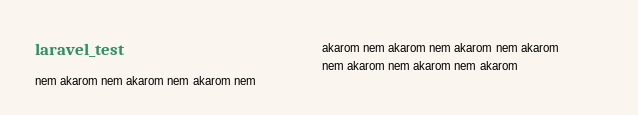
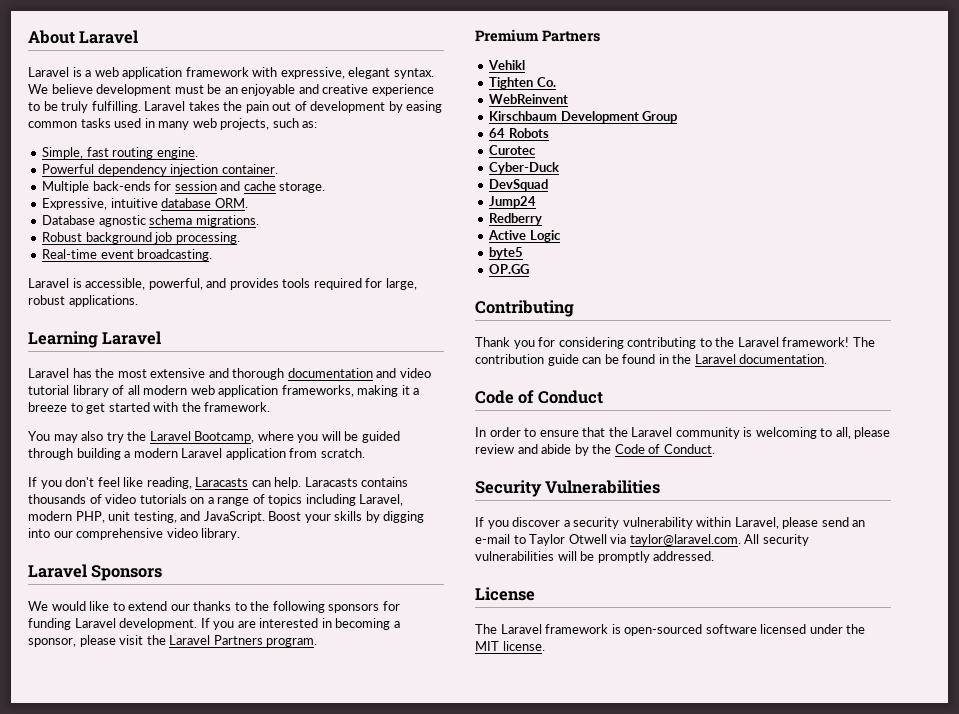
- laravel_test
- nem akarom nem akarom nem akarom nem akarom nem akarom nem akarom nem akarom nem akarom nem akarom nem akarom
+ About Laravel
+ Laravel is a web application framework with expressive, elegant syntax. We believe development must be an enjoyable and creative experience to be truly fulfilling. Laravel takes the pain out of development by easing common tasks used in many web projects, such as:
+ Simple, fast routing engine.
+ Powerful dependency injection container.
+ Multiple back-ends for session and cache storage.
+ Expressive, intuitive database ORM.
+ Database agnostic schema migrations.
+ Robust background job processing.
+ Real-time event broadcasting.
+ Laravel is accessible, powerful, and provides tools required for large, robust applications.
+ Learning Laravel
+ Laravel has the most extensive and thorough documentation and video tutorial library of all modern web application frameworks, making it a breeze to get started with the framework.
+ You may also try the Laravel Bootcamp, where you will be guided through building a modern Laravel application from scratch.
+ If you don't feel like reading, Laracasts can help. Laracasts contains thousands of video tutorials on a range of topics including Laravel, modern PHP, unit testing, and JavaScript. Boost your skills by digging into our comprehensive video library.
+ Laravel Sponsors
+ We would like to extend our thanks to the following sponsors for funding Laravel development. If you are interested in becoming a sponsor, please visit the Laravel Partners program.
+ Premium Partners
+ Vehikl
+ Tighten Co.
+ WebReinvent
+ Kirschbaum Development Group
+ 64 Robots
+ Curotec
+ Cyber-Duck
+ DevSquad
+ Jump24
+ Redberry
+ Active Logic
+ byte5
+ OP.GG
+ Contributing
+ Thank you for considering contributing to the Laravel framework! The contribution guide can be found in the Laravel documentation.
+ Code of Conduct
+ In order to ensure that the Laravel community is welcoming to all, please review and abide by the Code of Conduct.
+ Security Vulnerabilities
+ If you discover a security vulnerability within Laravel, please send an e-mail to Taylor Otwell via taylor@laravel.com. All security vulnerabilities will be promptly addressed.
+ License
+ The Laravel framework is open-sourced software licensed under the MIT license.

